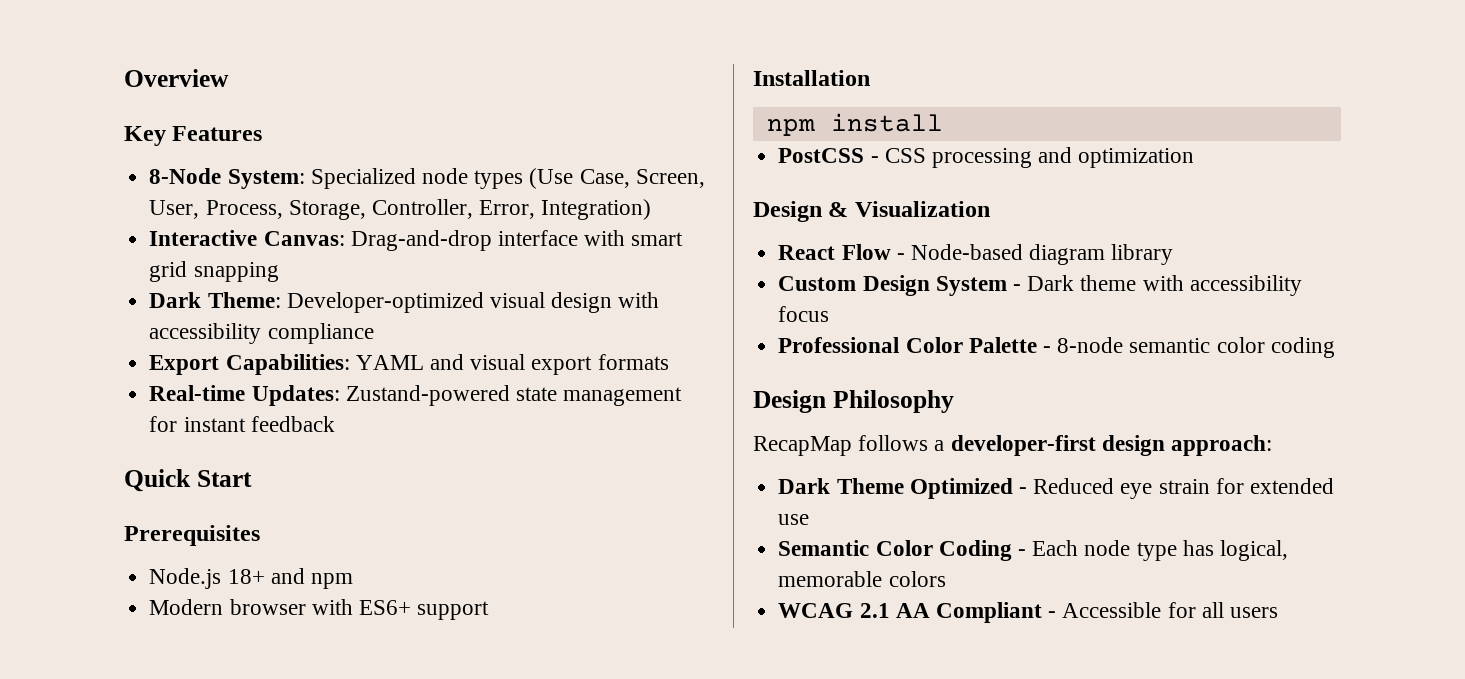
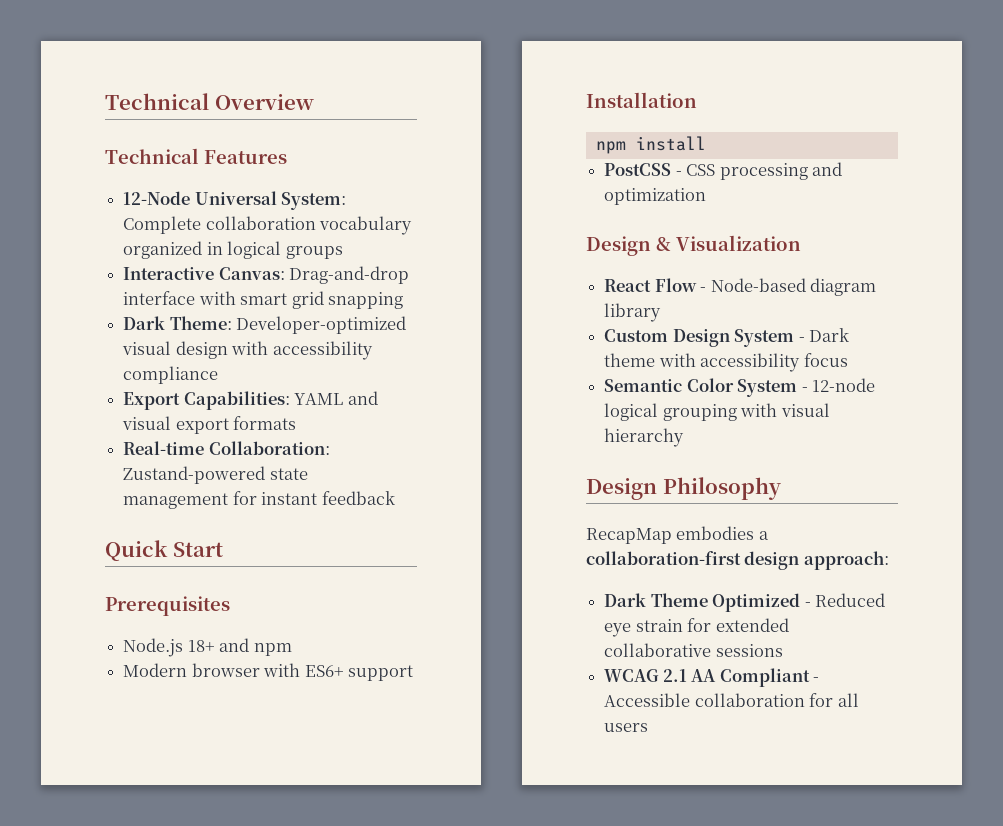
- Overview
+ Technical Overview
- Key Features
+ Technical Features
- 8-Node System: Specialized node types (Use Case, Screen, User, Process, Storage, Controller, Error, Integration)
+ 12-Node Universal System: Complete collaboration vocabulary organized in logical groups
- Real-time Updates: Zustand-powered state management for instant feedback
+ Real-time Collaboration: Zustand-powered state management for instant feedback
- Professional Color Palette - 8-node semantic color coding
+ Semantic Color System - 12-node logical grouping with visual hierarchy
- RecapMap follows a developer-first design approach:
+ RecapMap embodies a collaboration-first design approach:
- Dark Theme Optimized - Reduced eye strain for extended use
- Semantic Color Coding - Each node type has logical, memorable colors
+ Dark Theme Optimized - Reduced eye strain for extended collaborative sessions
- WCAG 2.1 AA Compliant - Accessible for all users
+ WCAG 2.1 AA Compliant - Accessible collaboration for all users

